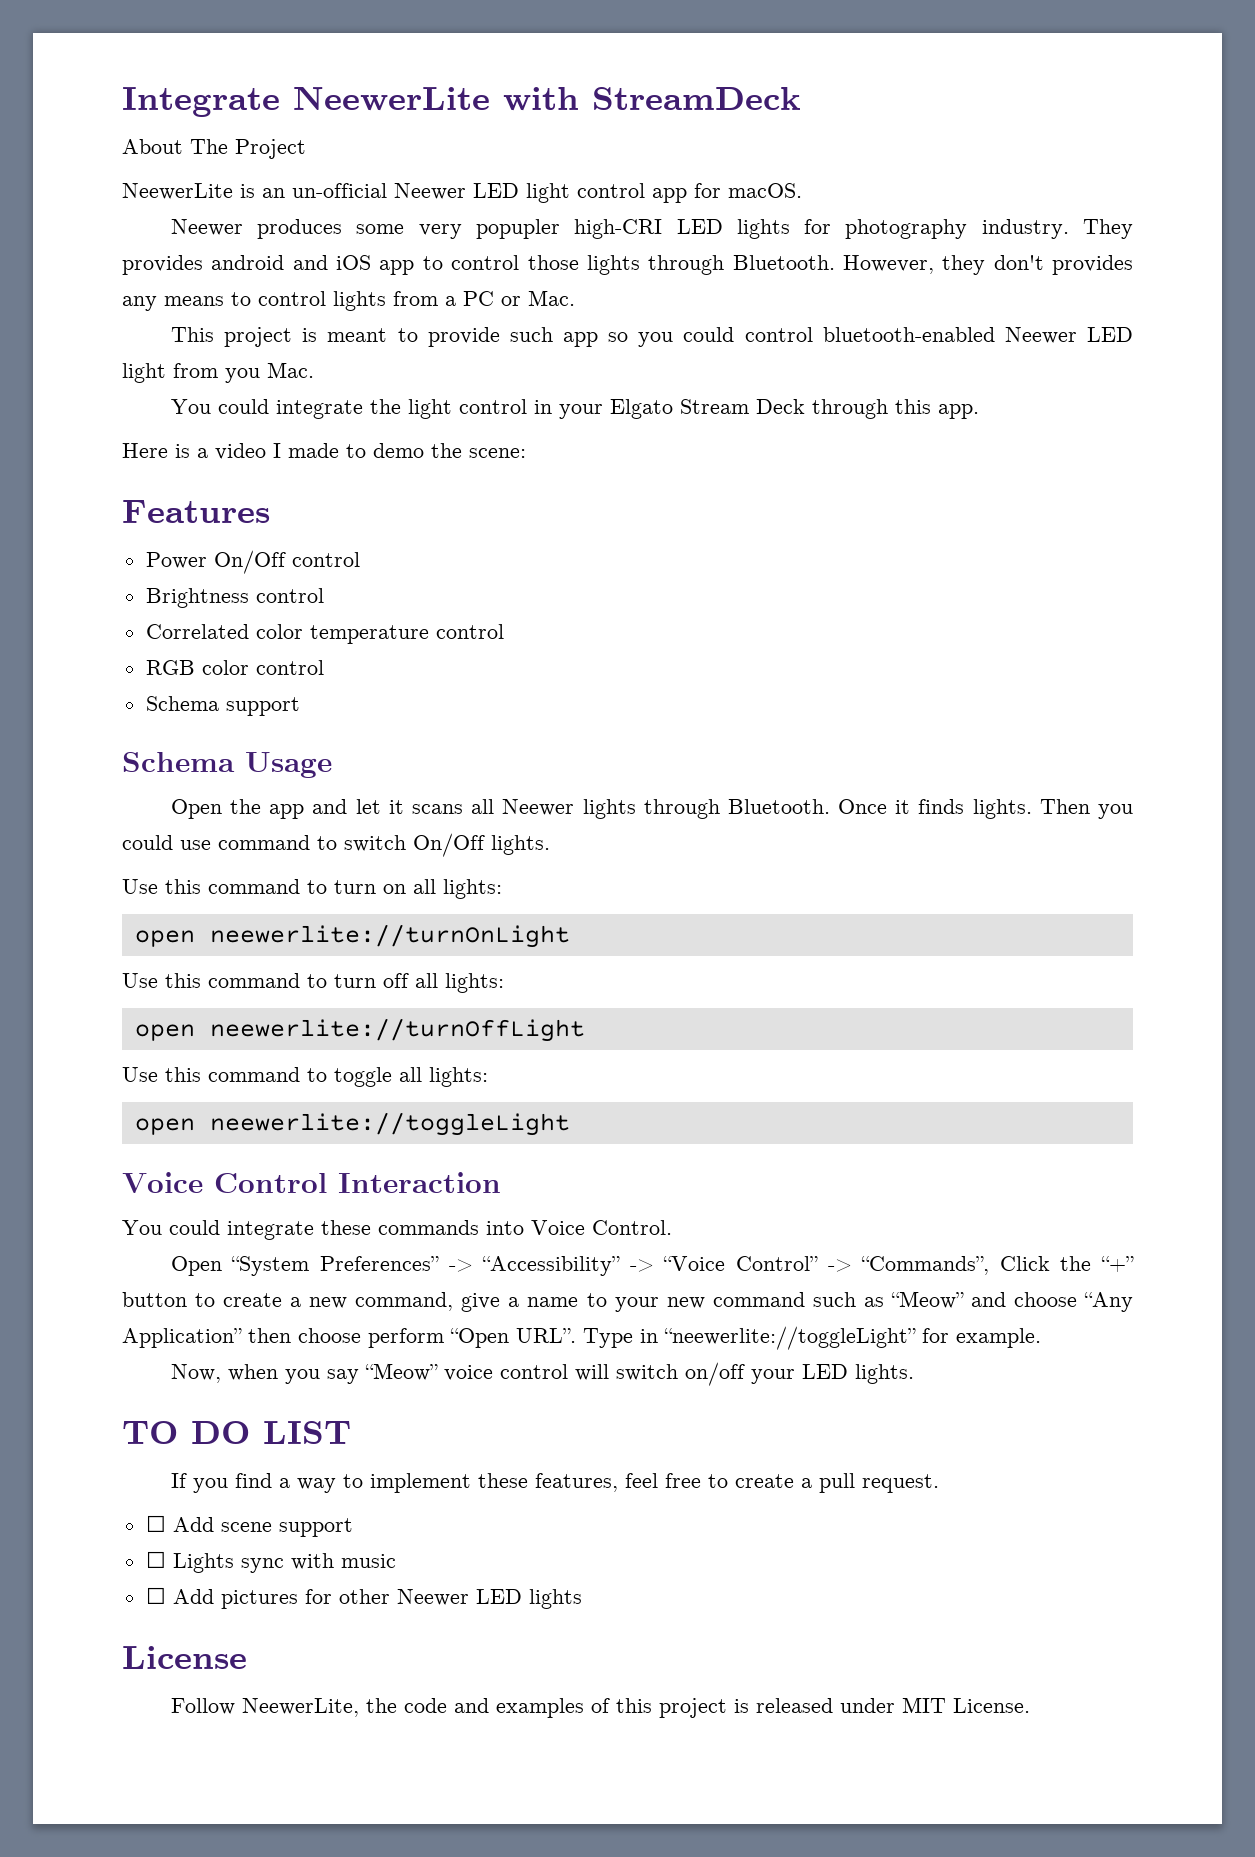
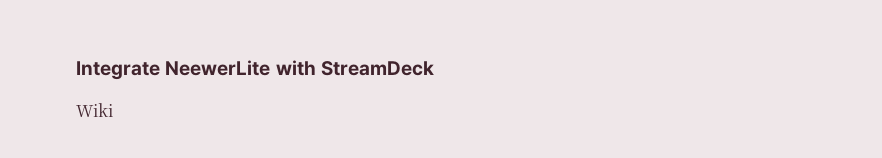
- About The Project
- NeewerLite is an un-official Neewer LED light control app for macOS.
- Neewer produces some very popupler high-CRI LED lights for photography industry. They provides android and iOS app to control those lights through Bluetooth. However, they don't provides any means to control lights from a PC or Mac.
- This project is meant to provide such app so you could control bluetooth-enabled Neewer LED light from you Mac.
- You could integrate the light control in your Elgato Stream Deck through this app.
- Here is a video I made to demo the scene:
- Features
- Power On/Off control
- Brightness control
- Correlated color temperature control
- RGB color control
- Schema support
- Schema Usage
- Open the app and let it scans all Neewer lights through Bluetooth. Once it finds lights. Then you could use command to switch On/Off lights.
- Use this command to turn on all lights:
- open neewerlite://turnOnLight
- Use this command to turn off all lights:
- open neewerlite://turnOffLight
- Use this command to toggle all lights:
- open neewerlite://toggleLight
- Voice Control Interaction
- You could integrate these commands into Voice Control.
- Open “System Preferences” -> “Accessibility” -> “Voice Control” -> “Commands”, Click the “+” button to create a new command, give a name to your new command such as “Meow” and choose “Any Application” then choose perform “Open URL”. Type in “neewerlite://toggleLight” for example.
- Now, when you say “Meow” voice control will switch on/off your LED lights.
- TO DO LIST
- If you find a way to implement these features, feel free to create a pull request.
- ☐ Add scene support
- ☐ Lights sync with music
- ☐ Add pictures for other Neewer LED lights
- License
- Follow NeewerLite, the code and examples of this project is released under MIT License.
+ Wiki

